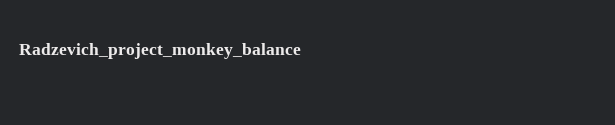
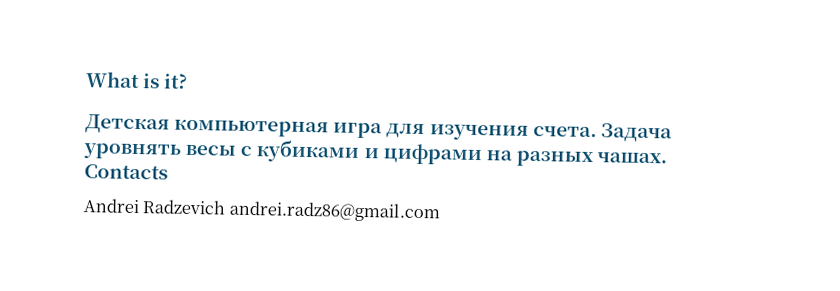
- Radzevich_project_monkey_balance
+ What is it?
+ Детская компьютерная игра для изучения счета. Задача уровнять весы с кубиками и цифрами на разных чашах. Contacts
+ Andrei Radzevich andrei.radz86@gmail.com

